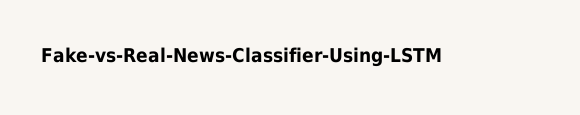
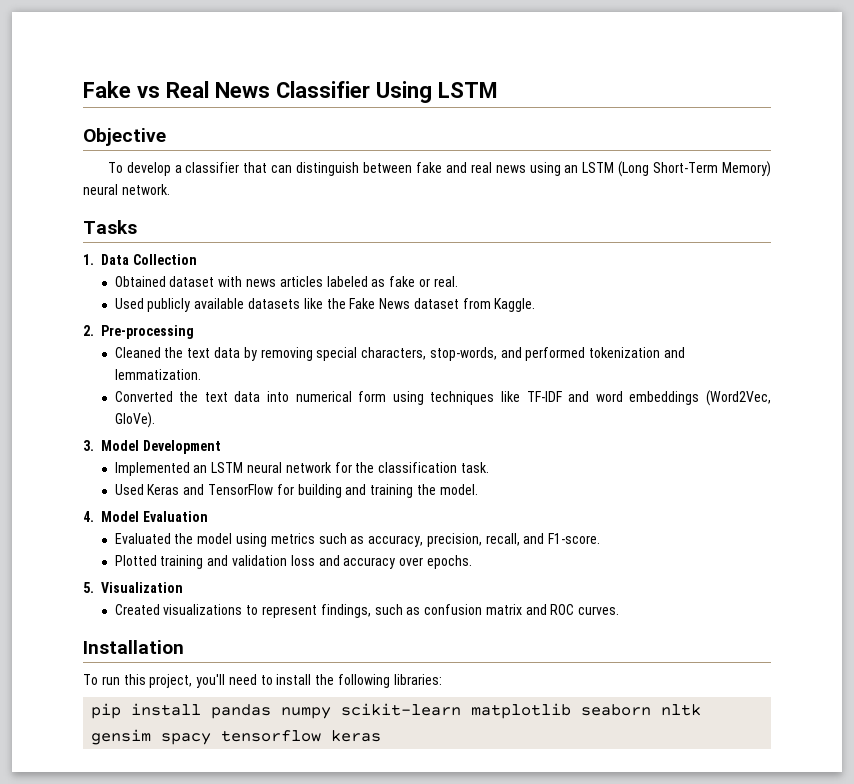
- Fake-vs-Real-News-Classifier-Using-LSTM
+ Fake vs Real News Classifier Using LSTM
+ Objective
+ To develop a classifier that can distinguish between fake and real news using an LSTM (Long Short-Term Memory) neural network.
+ Tasks
+ 1. Data Collection
+ Obtained dataset with news articles labeled as fake or real.
+ Used publicly available datasets like the Fake News dataset from Kaggle.
+ 2. Pre-processing
+ Cleaned the text data by removing special characters, stop-words, and performed tokenization and lemmatization.
+ Converted the text data into numerical form using techniques like TF-IDF and word embeddings (Word2Vec, GloVe).
+ 3. Model Development
+ Implemented an LSTM neural network for the classification task.
+ Used Keras and TensorFlow for building and training the model.
+ 4. Model Evaluation
+ Evaluated the model using metrics such as accuracy, precision, recall, and F1-score.
+ Plotted training and validation loss and accuracy over epochs.
+ 5. Visualization
+ Created visualizations to represent findings, such as confusion matrix and ROC curves.
+ Installation
+ To run this project, you'll need to install the following libraries:
+ pip install pandas numpy scikit-learn matplotlib seaborn nltk gensim spacy tensorflow keras

